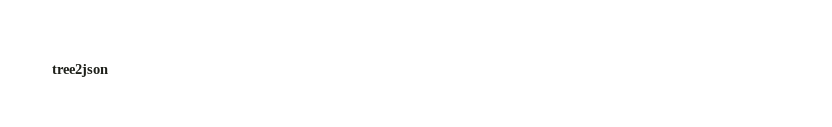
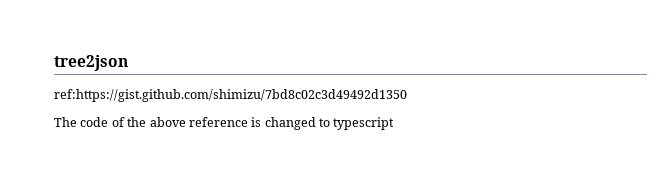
+ ref:https://gist.github.com/shimizu/7bd8c02c3d49492d1350
+ The code of the above reference is changed to typescript

